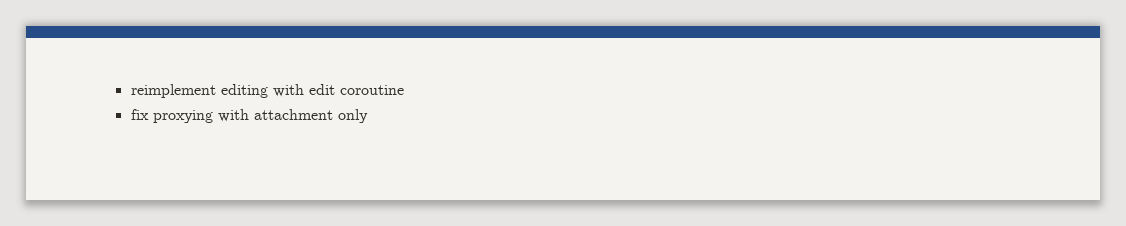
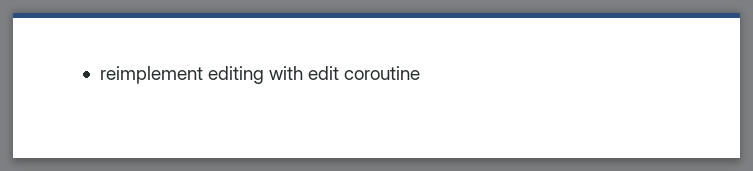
- fix proxying with attachment only

